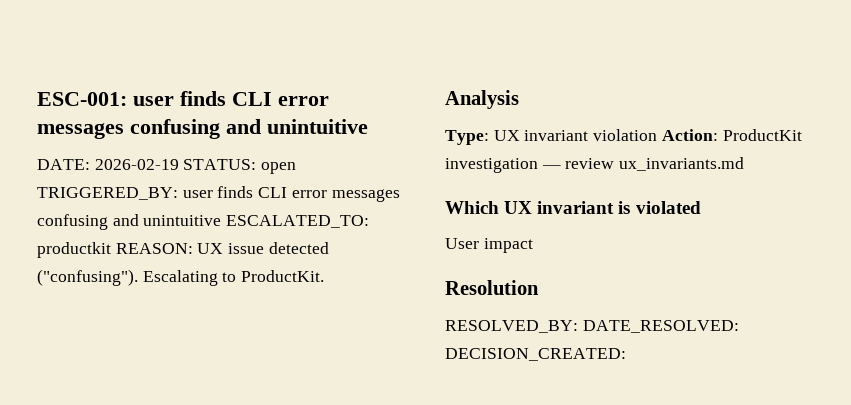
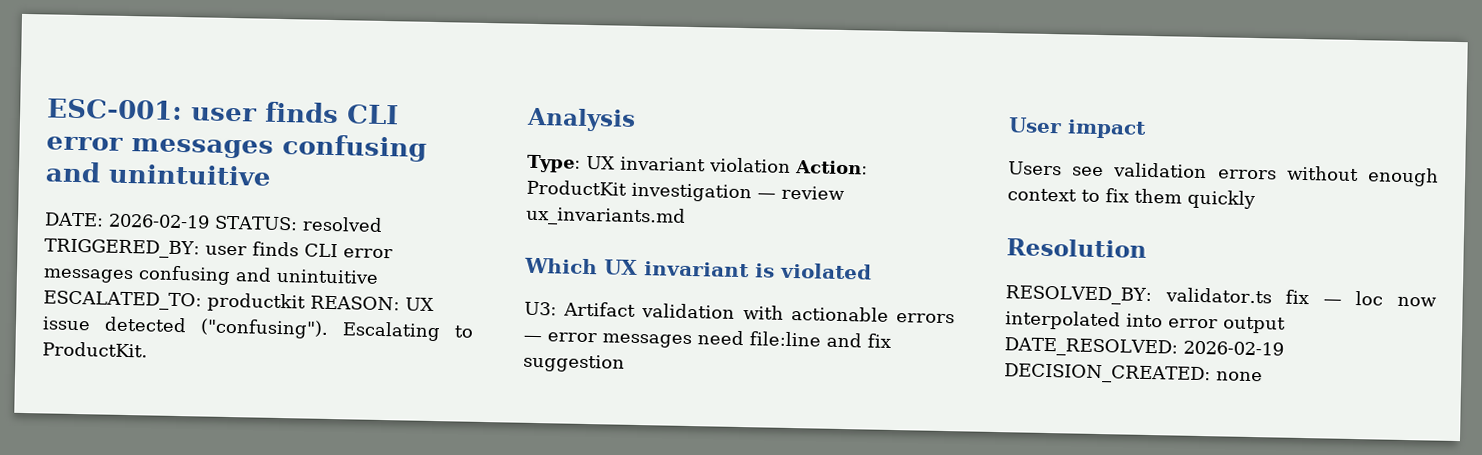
- DATE: 2026-02-19 STATUS: open TRIGGERED_BY: user finds CLI error messages confusing and unintuitive ESCALATED_TO: productkit REASON: UX issue detected ("confusing").
+ DATE: 2026-02-19 STATUS: resolved TRIGGERED_BY: user finds CLI error messages confusing and unintuitive ESCALATED_TO: productkit REASON: UX issue detected ("confusing").
+ U3: Artifact validation with actionable errors — error messages need file:line and fix suggestion
  User impact
+ Users see validation errors without enough context to fix them quickly
  Resolution
- RESOLVED_BY: DATE_RESOLVED: DECISION_CREATED:
+ RESOLVED_BY: validator.ts fix — loc now interpolated into error output DATE_RESOLVED: 2026-02-19 DECISION_CREATED: none

